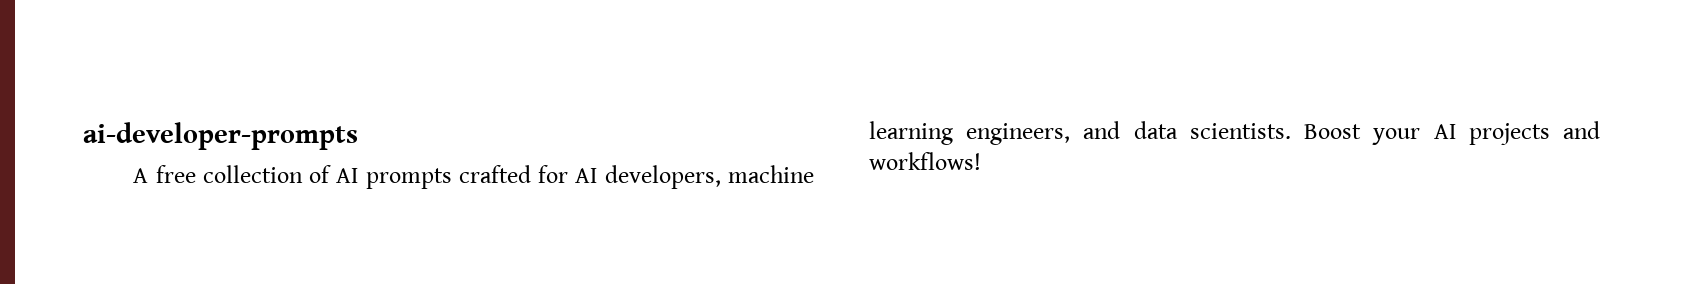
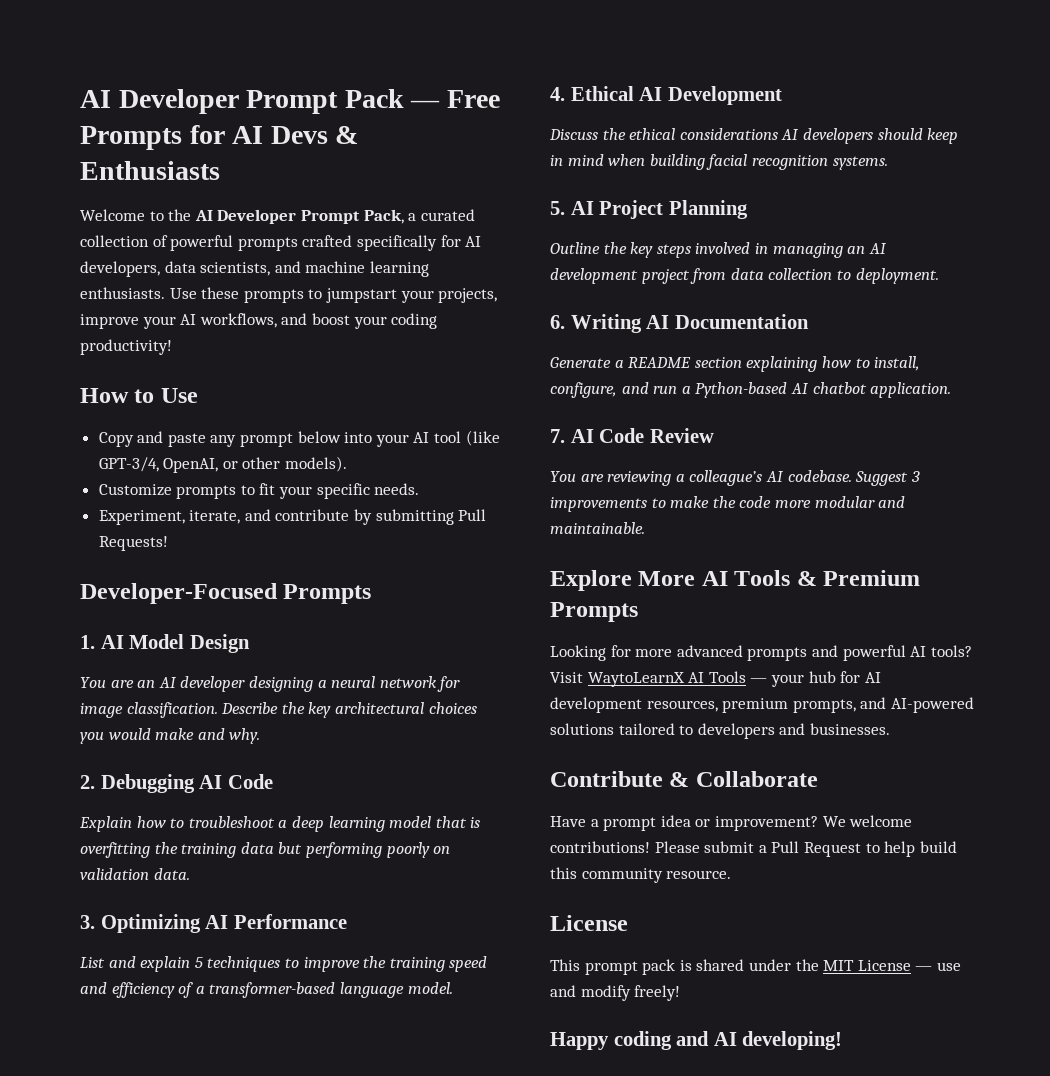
- ai-developer-prompts
- A free collection of AI prompts crafted for AI developers, machine learning engineers, and data scientists. Boost your AI projects and workflows!
+ AI Developer Prompt Pack — Free Prompts for AI Devs & Enthusiasts
+ Welcome to the AI Developer Prompt Pack, a curated collection of powerful prompts crafted specifically for AI developers, data scientists, and machine learning enthusiasts. Use these prompts to jumpstart your projects, improve your AI workflows, and boost your coding productivity!
+ How to Use
+ Copy and paste any prompt below into your AI tool (like GPT-3/4, OpenAI, or other models).
+ Customize prompts to fit your specific needs.
+ Experiment, iterate, and contribute by submitting Pull Requests!
+ Developer-Focused Prompts
+ 1. AI Model Design
+ You are an AI developer designing a neural network for image classification. Describe the key architectural choices you would make and why.
+ 2. Debugging AI Code
+ Explain how to troubleshoot a deep learning model that is overfitting the training data but performing poorly on validation data.
+ 3. Optimizing AI Performance
+ List and explain 5 techniques to improve the training speed and efficiency of a transformer-based language model.
+ 4. Ethical AI Development
+ Discuss the ethical considerations AI developers should keep in mind when building facial recognition systems.
+ 5. AI Project Planning
+ Outline the key steps involved in managing an AI development project from data collection to deployment.
+ 6. Writing AI Documentation
+ Generate a README section explaining how to install, configure, and run a Python-based AI chatbot application.
+ 7. AI Code Review
+ You are reviewing a colleague’s AI codebase. Suggest 3 improvements to make the code more modular and maintainable.
+ Explore More AI Tools & Premium Prompts
+ Looking for more advanced prompts and powerful AI tools? Visit WaytoLearnX AI Tools — your hub for AI development resources, premium prompts, and AI-powered solutions tailored to developers and businesses.
+ Contribute & Collaborate
+ Have a prompt idea or improvement? We welcome contributions! Please submit a Pull Request to help build this community resource.
+ License
+ This prompt pack is shared under the MIT License — use and modify freely!
+ Happy coding and AI developing!

